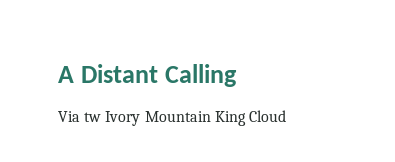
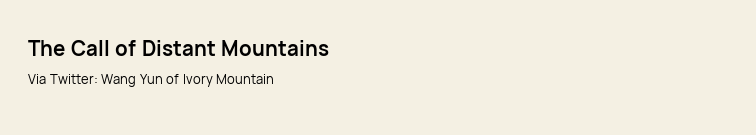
- A Distant Calling
- Via tw Ivory Mountain King Cloud
+ The Call of Distant Mountains
+ Via Twitter: Wang Yun of Ivory Mountain

